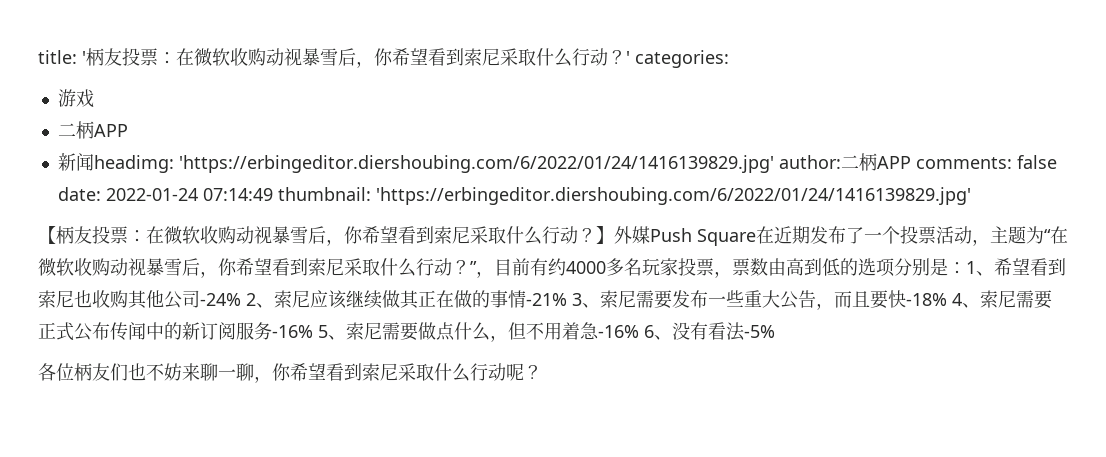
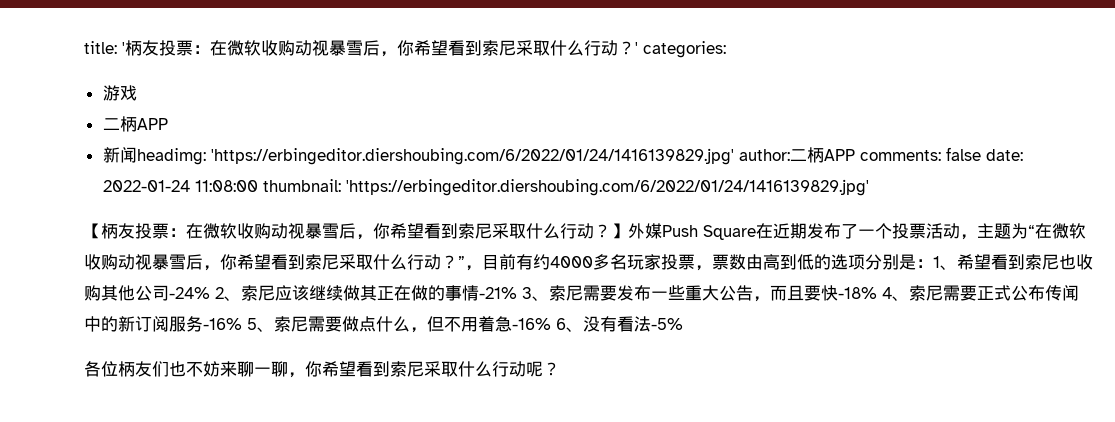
- 新闻headimg: 'https://erbingeditor.diershoubing.com/6/2022/01/24/1416139829.jpg' author:二柄APP comments: false date: 2022-01-24 07:14:49 thumbnail: 'https://erbingeditor.diershoubing.com/6/2022/01/24/1416139829.jpg'
+ 新闻headimg: 'https://erbingeditor.diershoubing.com/6/2022/01/24/1416139829.jpg' author:二柄APP comments: false date: 2022-01-24 11:08:00 thumbnail: 'https://erbingeditor.diershoubing.com/6/2022/01/24/1416139829.jpg'

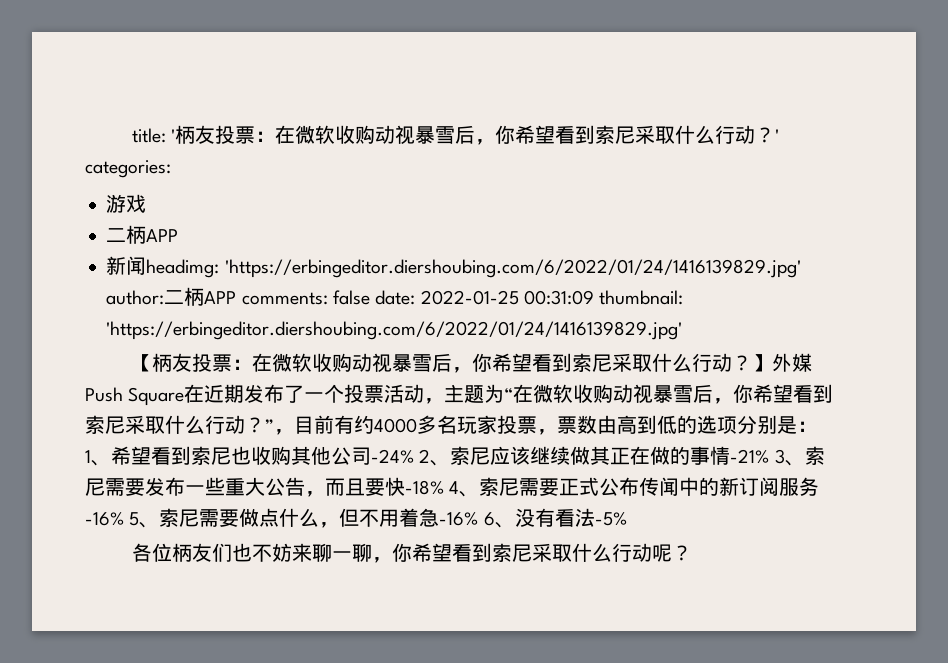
- 新闻headimg: 'https://erbingeditor.diershoubing.com/6/2022/01/24/1416139829.jpg' author:二柄APP comments: false date: 2022-01-24 11:08:00 thumbnail: 'https://erbingeditor.diershoubing.com/6/2022/01/24/1416139829.jpg'
+ 新闻headimg: 'https://erbingeditor.diershoubing.com/6/2022/01/24/1416139829.jpg' author:二柄APP comments: false date: 2022-01-25 00:31:09 thumbnail: 'https://erbingeditor.diershoubing.com/6/2022/01/24/1416139829.jpg'

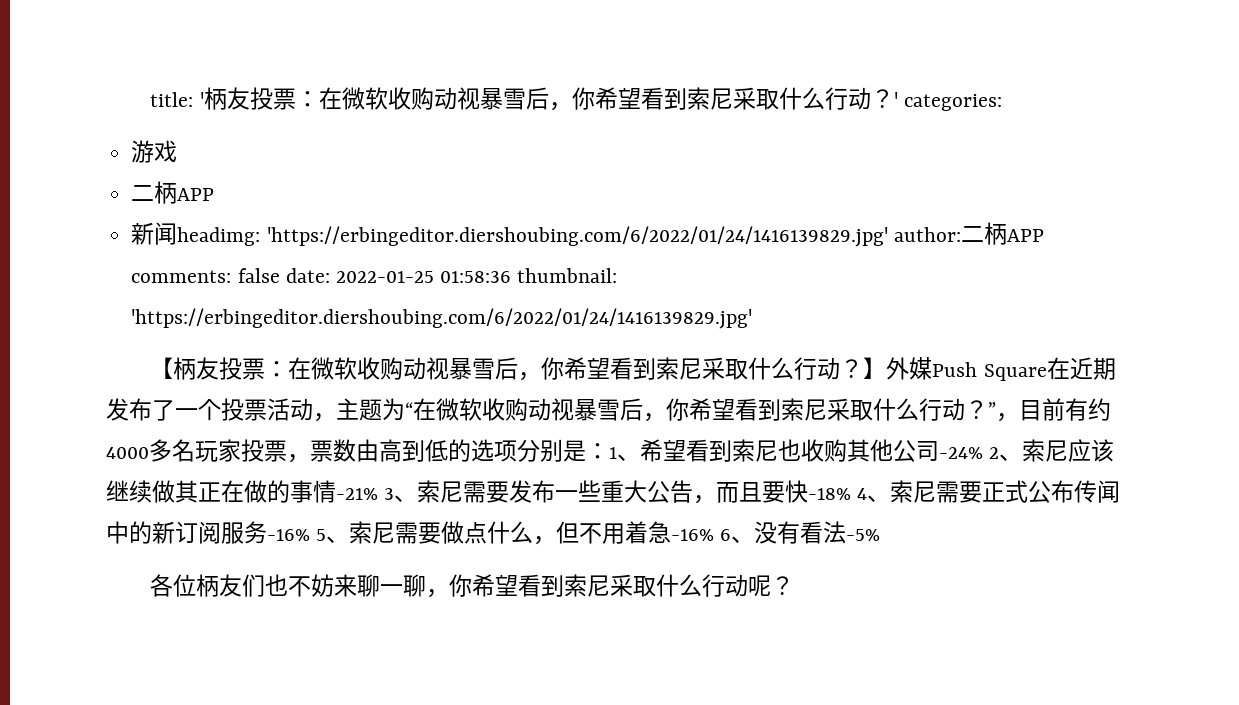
- 新闻headimg: 'https://erbingeditor.diershoubing.com/6/2022/01/24/1416139829.jpg' author:二柄APP comments: false date: 2022-01-25 00:31:09 thumbnail: 'https://erbingeditor.diershoubing.com/6/2022/01/24/1416139829.jpg'
+ 新闻headimg: 'https://erbingeditor.diershoubing.com/6/2022/01/24/1416139829.jpg' author:二柄APP comments: false date: 2022-01-25 01:58:36 thumbnail: 'https://erbingeditor.diershoubing.com/6/2022/01/24/1416139829.jpg'

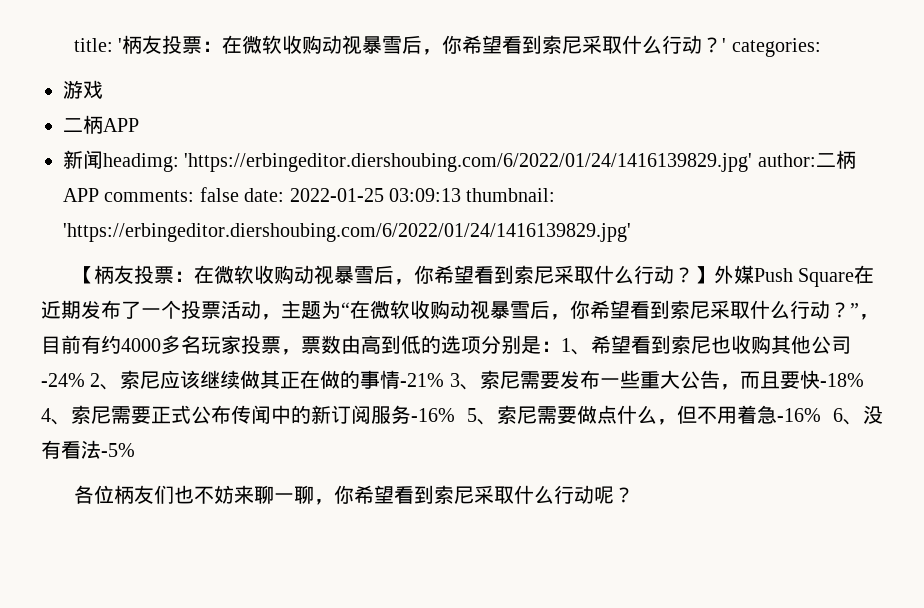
- 新闻headimg: 'https://erbingeditor.diershoubing.com/6/2022/01/24/1416139829.jpg' author:二柄APP comments: false date: 2022-01-25 01:58:36 thumbnail: 'https://erbingeditor.diershoubing.com/6/2022/01/24/1416139829.jpg'
+ 新闻headimg: 'https://erbingeditor.diershoubing.com/6/2022/01/24/1416139829.jpg' author:二柄APP comments: false date: 2022-01-25 03:09:13 thumbnail: 'https://erbingeditor.diershoubing.com/6/2022/01/24/1416139829.jpg'

